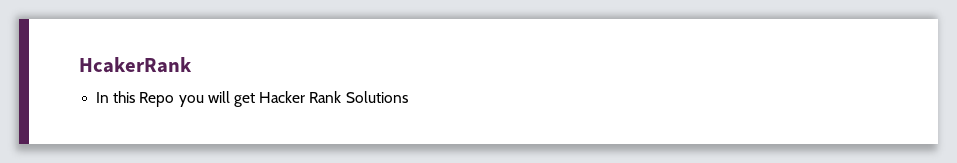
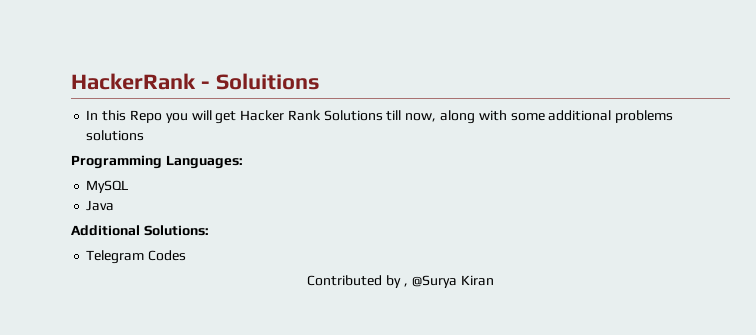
- HcakerRank
+ HackerRank - Soluitions
- In this Repo you will get Hacker Rank Solutions
+ In this Repo you will get Hacker Rank Solutions till now, along with some additional problems solutions
+ Programming Languages:
+ MySQL
+ Java
+ Additional Solutions:
+ Telegram Codes
+ Contributed by , @Surya Kiran

